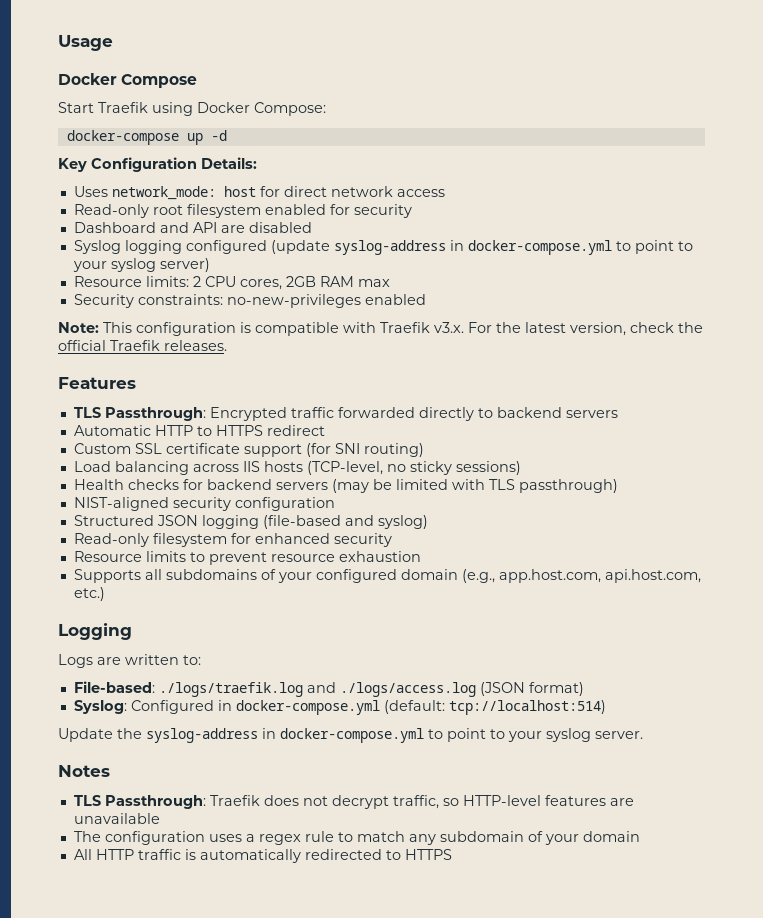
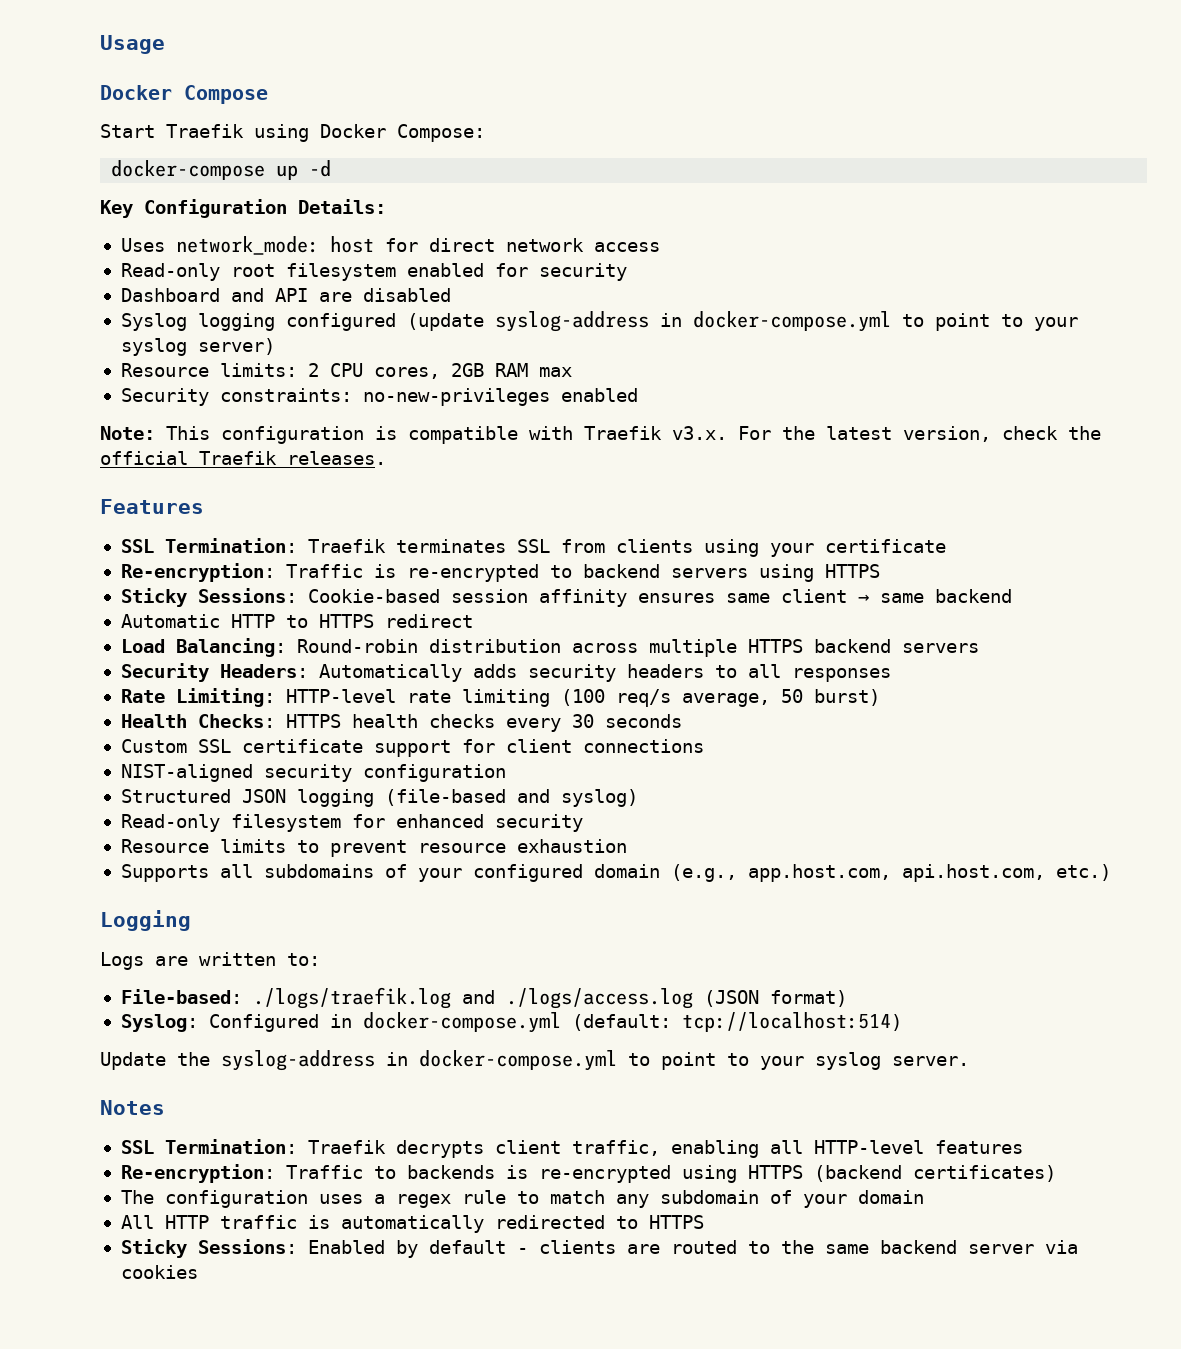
- TLS Passthrough: Encrypted traffic forwarded directly to backend servers
+ SSL Termination: Traefik terminates SSL from clients using your certificate
+ Re-encryption: Traffic is re-encrypted to backend servers using HTTPS
+ Sticky Sessions: Cookie-based session affinity ensures same client → same backend
- Custom SSL certificate support (for SNI routing)
- Load balancing across IIS hosts (TCP-level, no sticky sessions)
- Health checks for backend servers (may be limited with TLS passthrough)
+ Load Balancing: Round-robin distribution across multiple HTTPS backend servers
+ Security Headers: Automatically adds security headers to all responses
+ Rate Limiting: HTTP-level rate limiting (100 req/s average, 50 burst)
+ Health Checks: HTTPS health checks every 30 seconds
+ Custom SSL certificate support for client connections
- TLS Passthrough: Traefik does not decrypt traffic, so HTTP-level features are unavailable
+ SSL Termination: Traefik decrypts client traffic, enabling all HTTP-level features
+ Re-encryption: Traffic to backends is re-encrypted using HTTPS (backend certificates)
+ Sticky Sessions: Enabled by default - clients are routed to the same backend server via cookies

